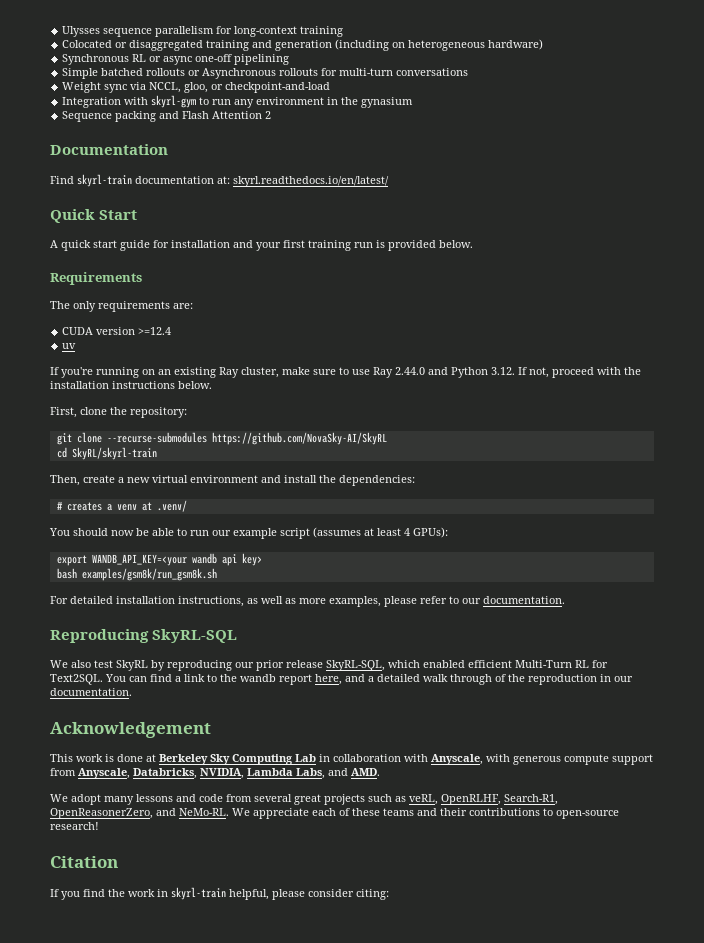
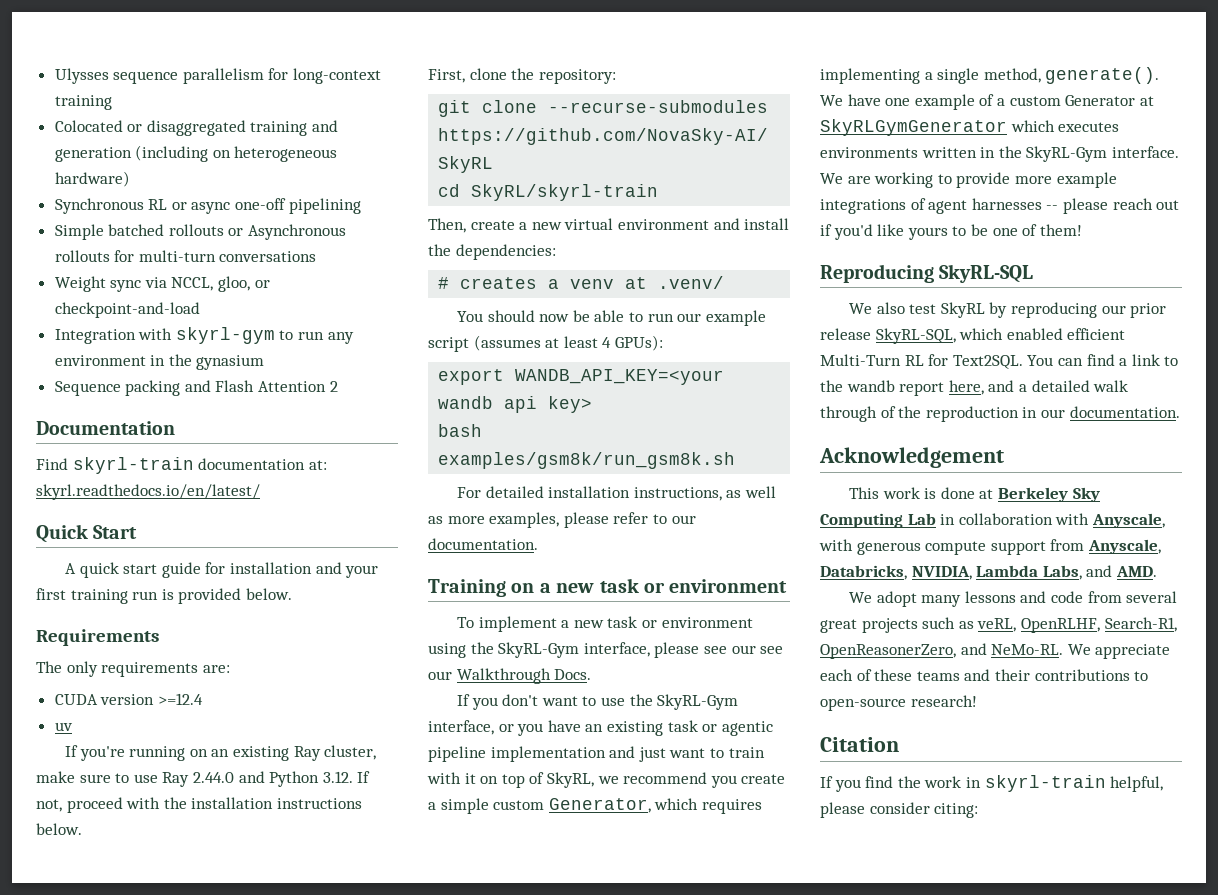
+ Training on a new task or environment
+ To implement a new task or environment using the SkyRL-Gym interface, please see our see our Walkthrough Docs.
+ If you don't want to use the SkyRL-Gym interface, or you have an existing task or agentic pipeline implementation and just want to train with it on top of SkyRL, we recommend you create a simple custom Generator, which requires implementing a single method, generate(). We have one example of a custom Generator at SkyRLGymGenerator which executes environments written in the SkyRL-Gym interface. We are working to provide more example integrations of agent harnesses -- please reach out if you'd like yours to be one of them!

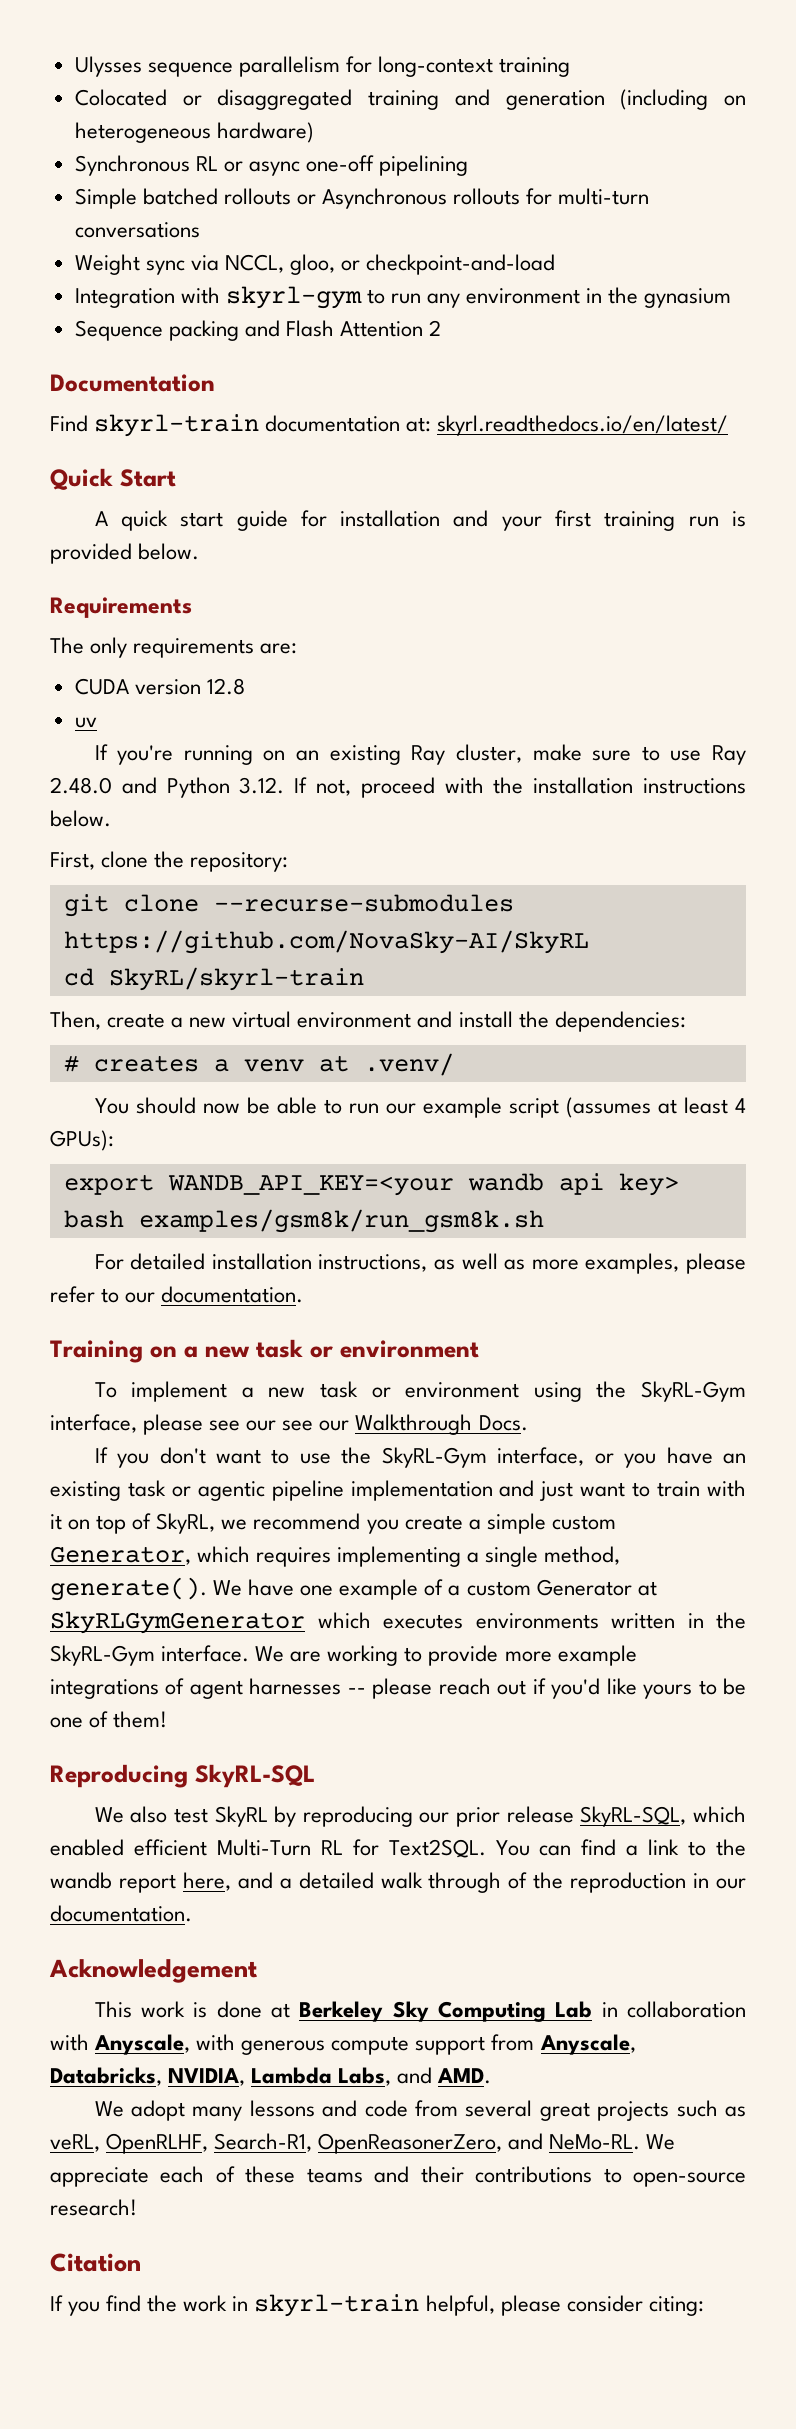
- CUDA version >=12.4
+ CUDA version 12.8
- If you're running on an existing Ray cluster, make sure to use Ray 2.44.0 and Python 3.12. If not, proceed with the installation instructions below.
+ If you're running on an existing Ray cluster, make sure to use Ray 2.48.0 and Python 3.12. If not, proceed with the installation instructions below.

